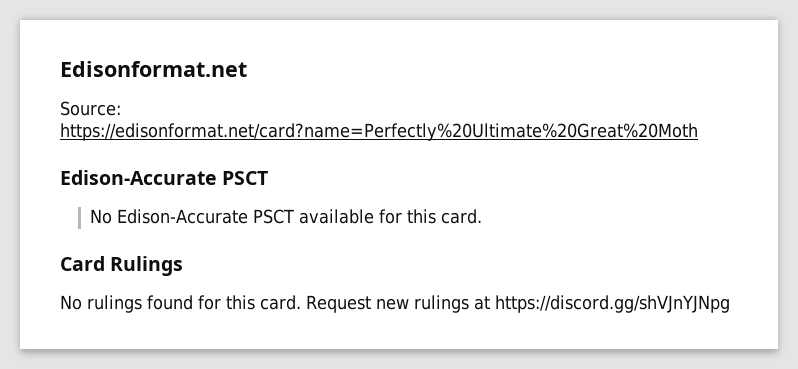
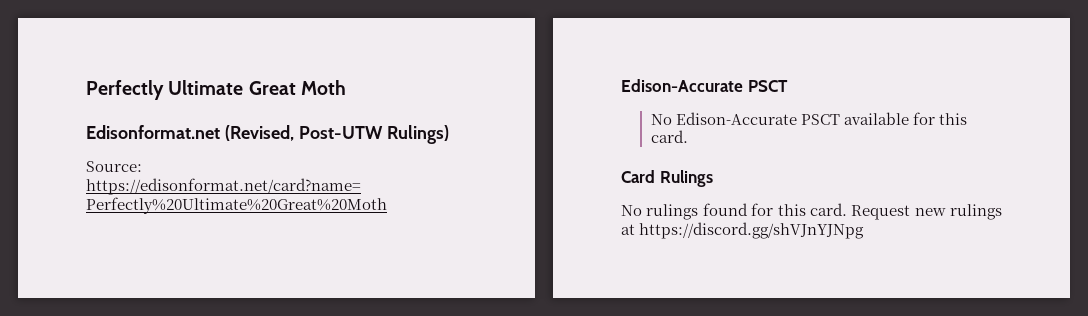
- Edisonformat.net
+ Perfectly Ultimate Great Moth
+ Edisonformat.net (Revised, Post-UTW Rulings)

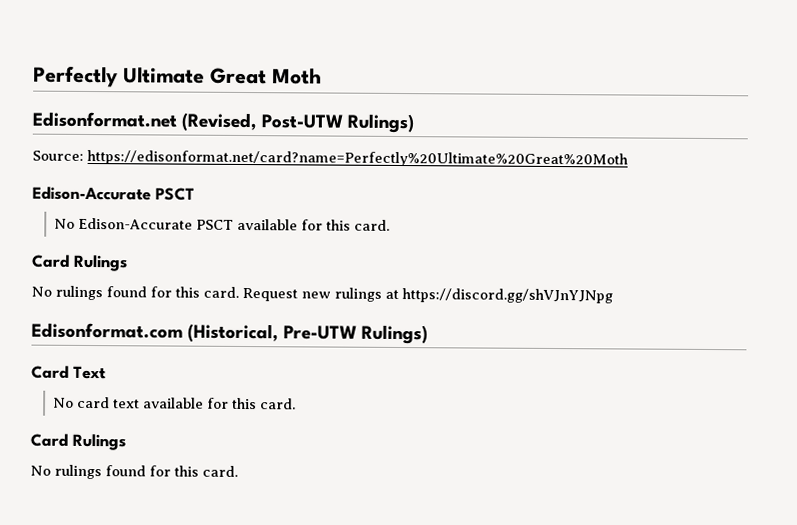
+ Edisonformat.com (Historical, Pre-UTW Rulings)
+ Card Text
+ No card text available for this card.
+ Card Rulings
+ No rulings found for this card.

